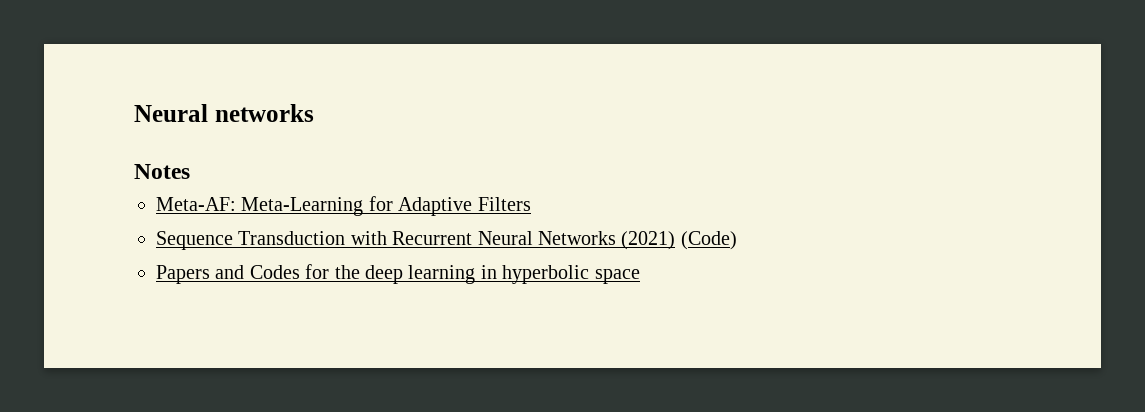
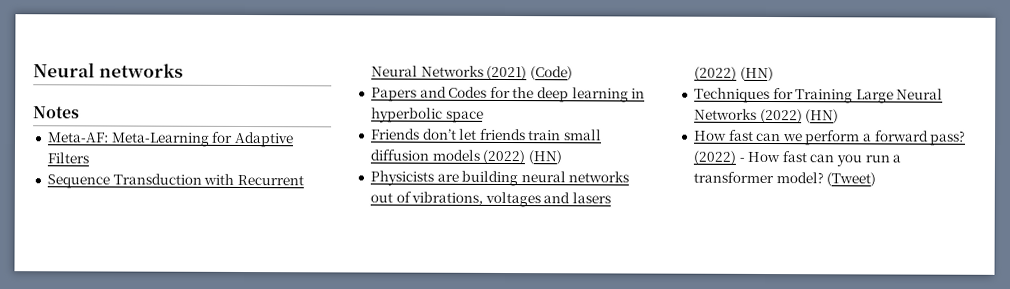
+ Friends don’t let friends train small diffusion models (2022) (HN)
+ Physicists are building neural networks out of vibrations, voltages and lasers (2022) (HN)
+ Techniques for Training Large Neural Networks (2022) (HN)
+ How fast can we perform a forward pass? (2022) - How fast can you run a transformer model? (Tweet)

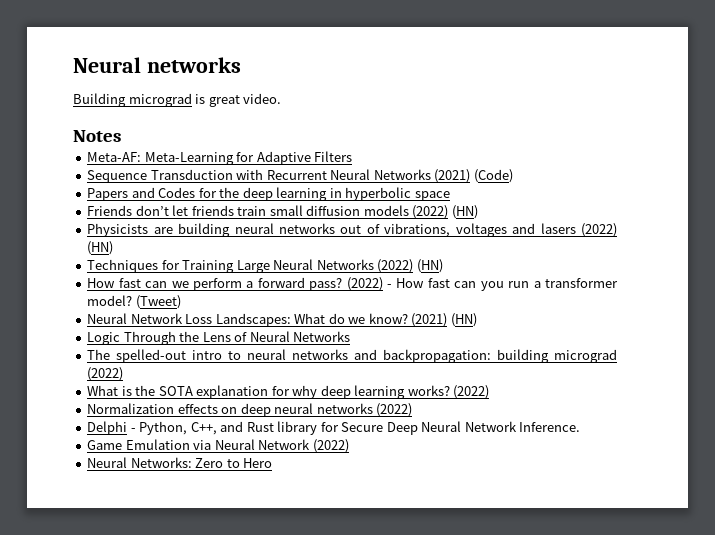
+ Building micrograd is great video.
+ Neural Network Loss Landscapes: What do we know? (2021) (HN)
+ Logic Through the Lens of Neural Networks
+ The spelled-out intro to neural networks and backpropagation: building micrograd (2022)
+ What is the SOTA explanation for why deep learning works? (2022)
+ Normalization effects on deep neural networks (2022)
+ Delphi - Python, C++, and Rust library for Secure Deep Neural Network Inference.
+ Game Emulation via Neural Network (2022)
+ Neural Networks: Zero to Hero

